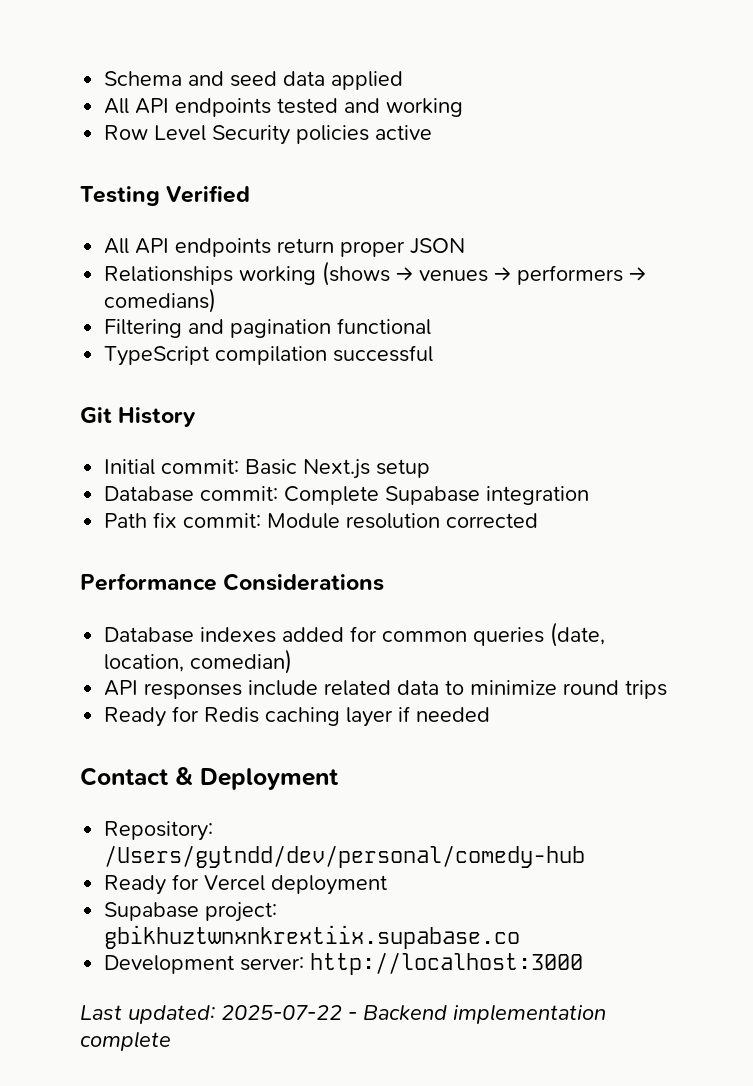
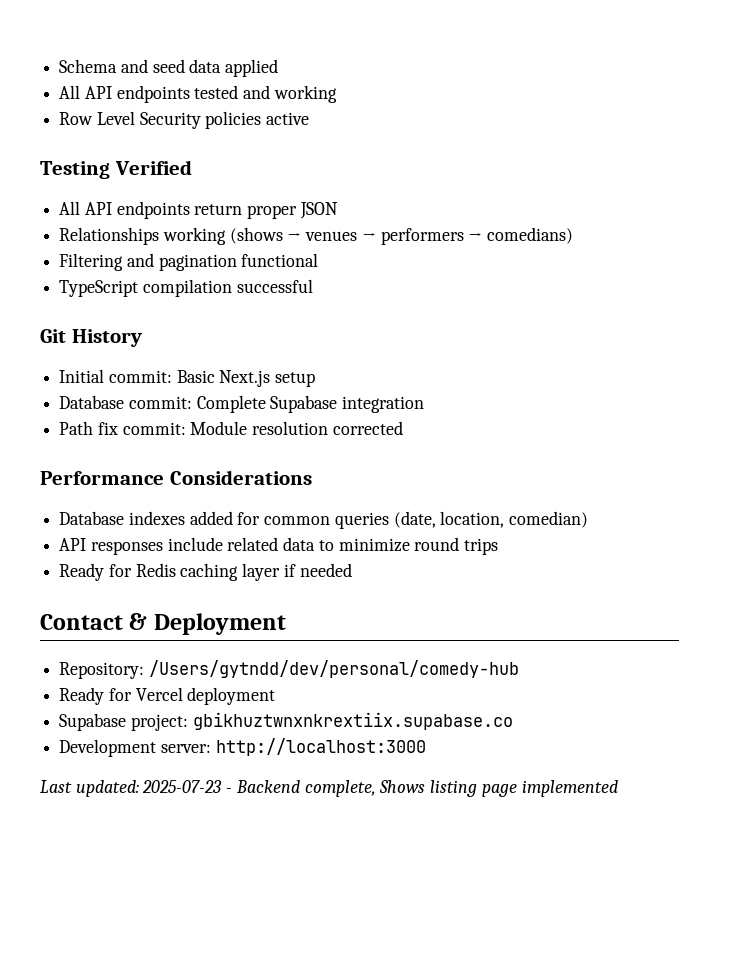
- Last updated: 2025-07-22 - Backend implementation complete
+ Last updated: 2025-07-23 - Backend complete, Shows listing page implemented

